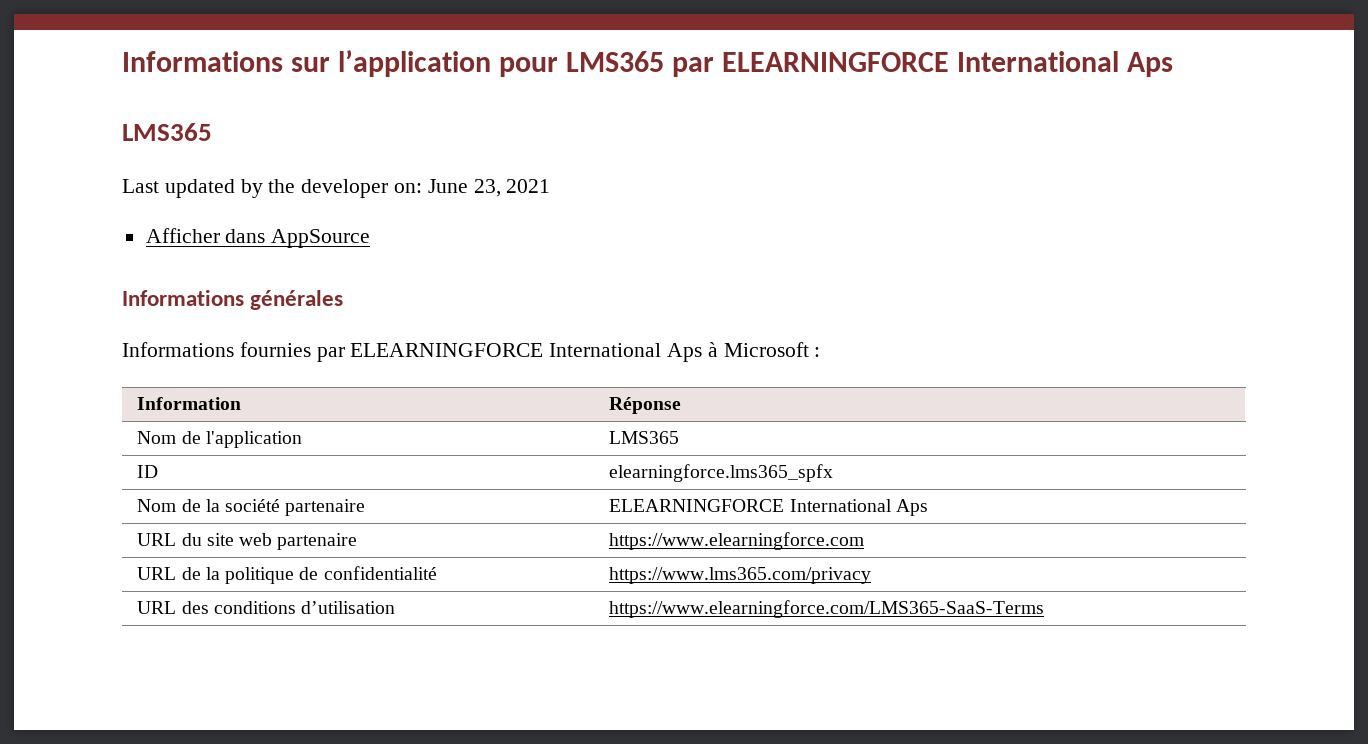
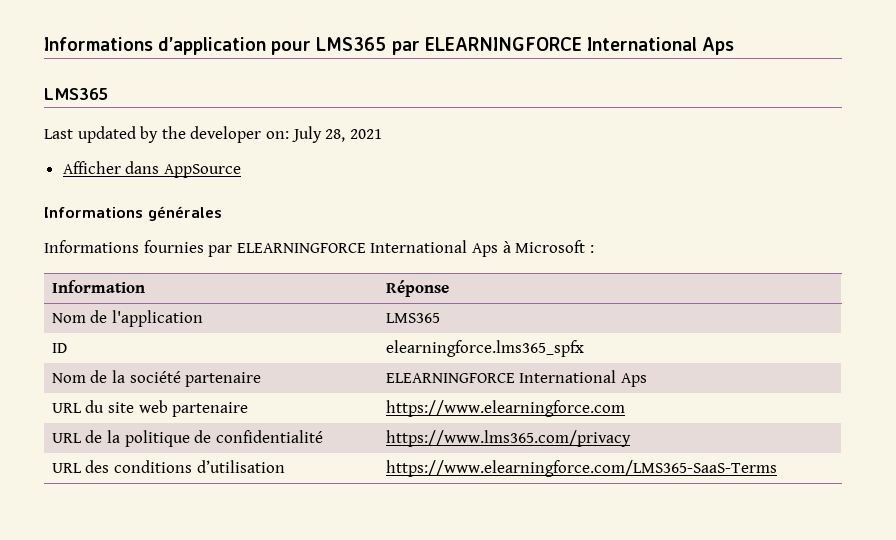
- Informations sur l’application pour LMS365 par ELEARNINGFORCE International Aps
+ Informations d’application pour LMS365 par ELEARNINGFORCE International Aps
- Last updated by the developer on: June 23, 2021
+ Last updated by the developer on: July 28, 2021

